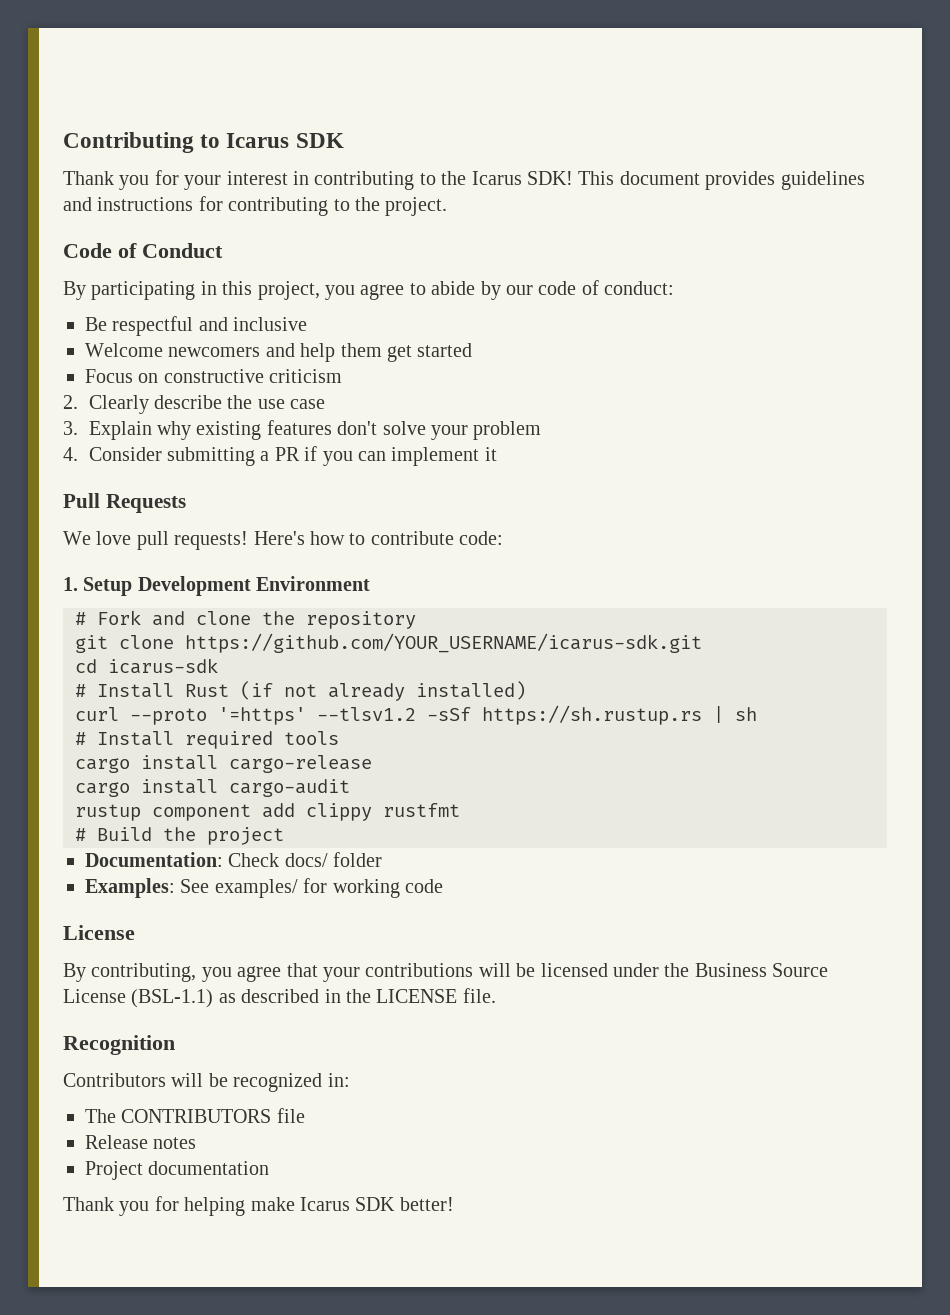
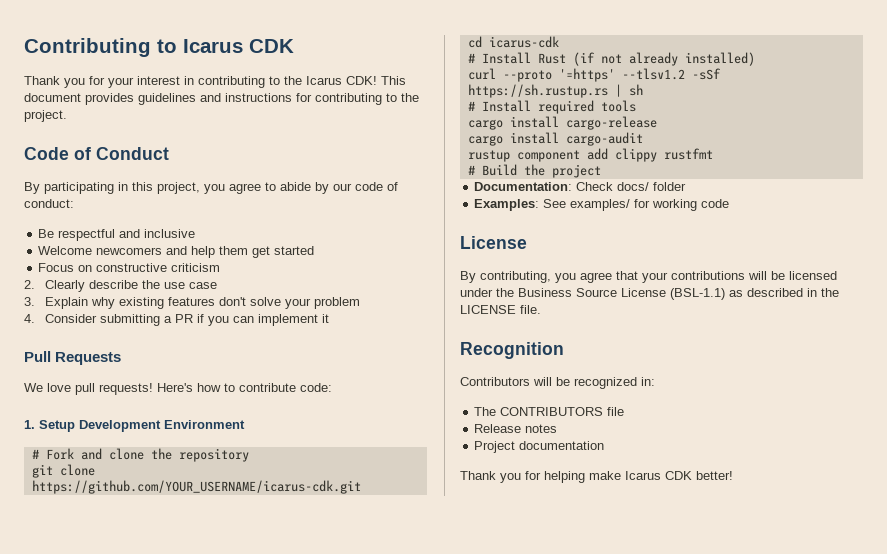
- Contributing to Icarus SDK
+ Contributing to Icarus CDK
- Thank you for your interest in contributing to the Icarus SDK!
+ Thank you for your interest in contributing to the Icarus CDK!
- git clone https://github.com/YOUR_USERNAME/icarus-sdk.git
+ git clone https://github.com/YOUR_USERNAME/icarus-cdk.git
- cd icarus-sdk
+ cd icarus-cdk
- Thank you for helping make Icarus SDK better!
+ Thank you for helping make Icarus CDK better!

